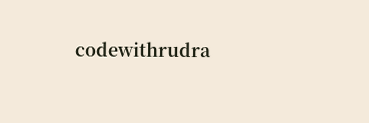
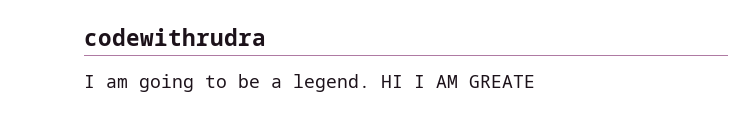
+ I am going to be a legend. HI I AM GREATE

